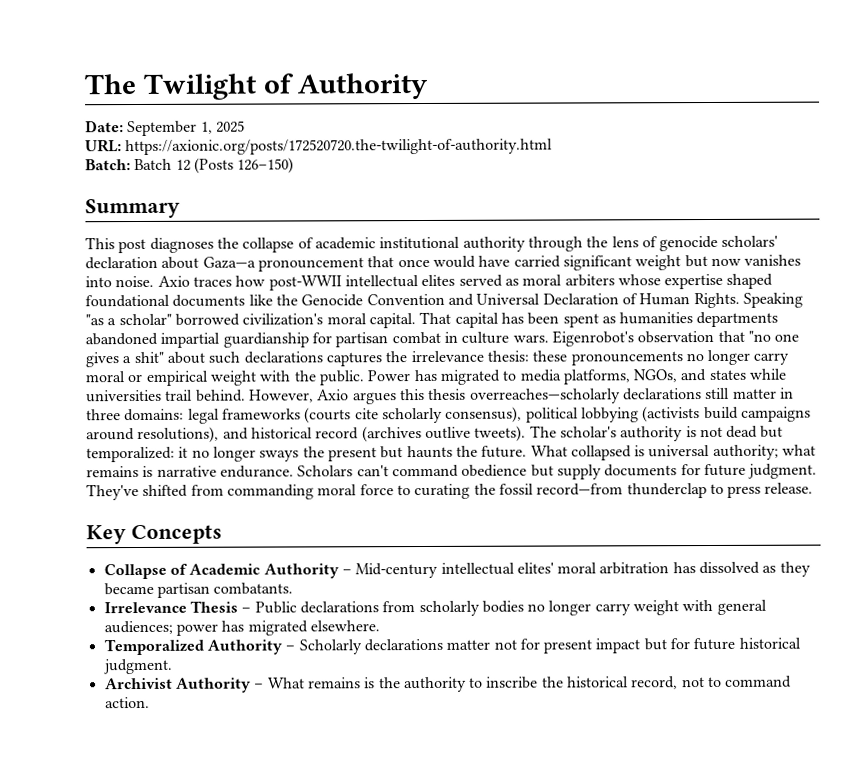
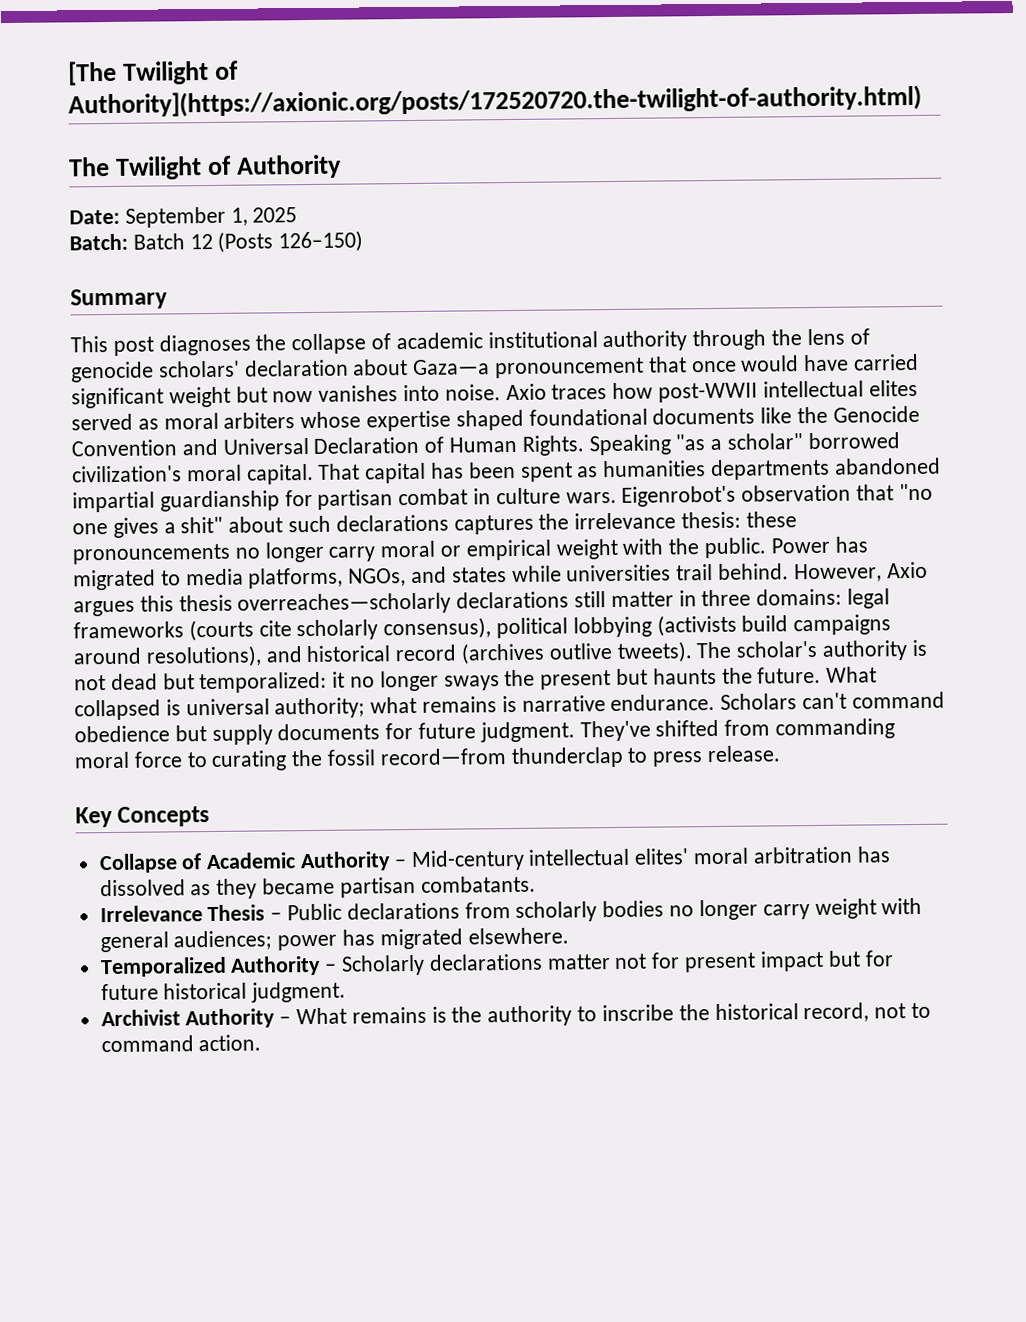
+ [The Twilight of Authority](https://axionic.org/posts/172520720.the-twilight-of-authority.html)
- URL: https://axionic.org/posts/172520720.the-twilight-of-authority.html

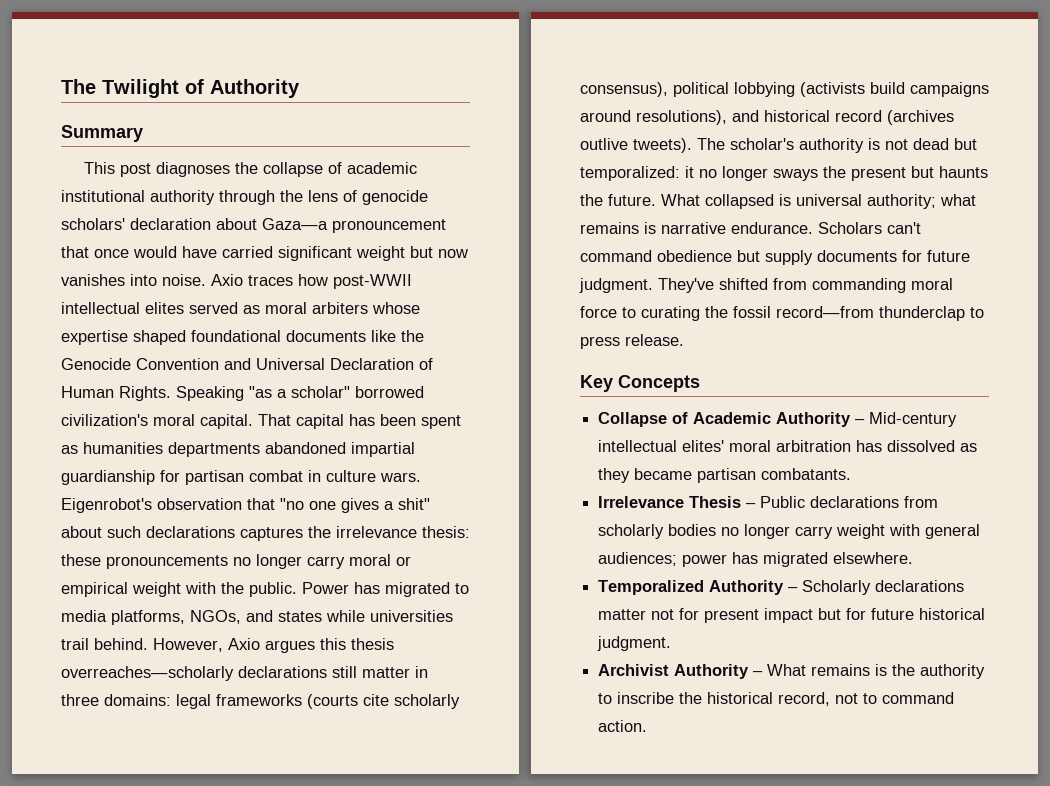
- [The Twilight of Authority](https://axionic.org/posts/172520720.the-twilight-of-authority.html)
- Date: September 1, 2025
- Batch: Batch 12 (Posts 126–150)

